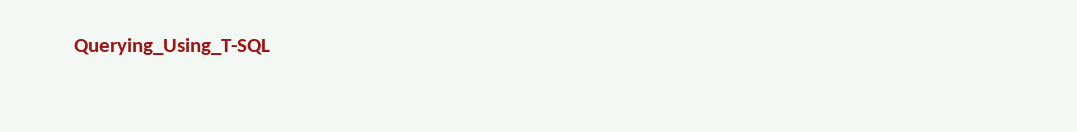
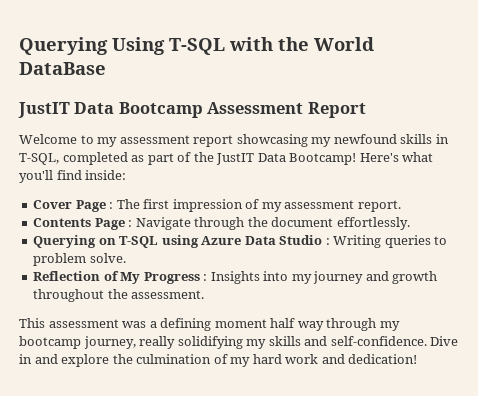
- Querying_Using_T-SQL
+ Querying Using T-SQL with the World DataBase
+ JustIT Data Bootcamp Assessment Report
+ Welcome to my assessment report showcasing my newfound skills in T-SQL, completed as part of the JustIT Data Bootcamp! Here's what you'll find inside:
+ Cover Page : The first impression of my assessment report.
+ Contents Page : Navigate through the document effortlessly.
+ Querying on T-SQL using Azure Data Studio : Writing queries to problem solve.
+ Reflection of My Progress : Insights into my journey and growth throughout the assessment.
+ This assessment was a defining moment half way through my bootcamp journey, really solidifying my skills and self-confidence. Dive in and explore the culmination of my hard work and dedication!

